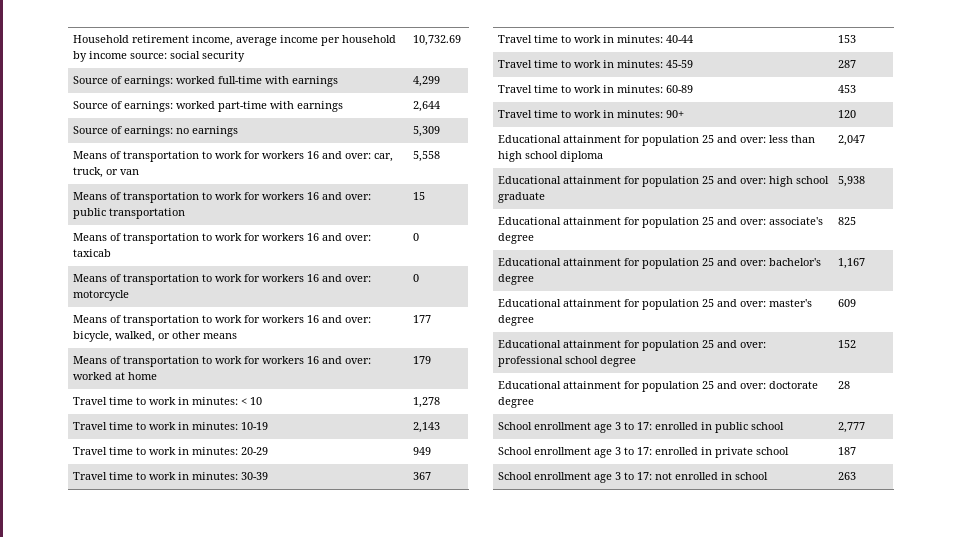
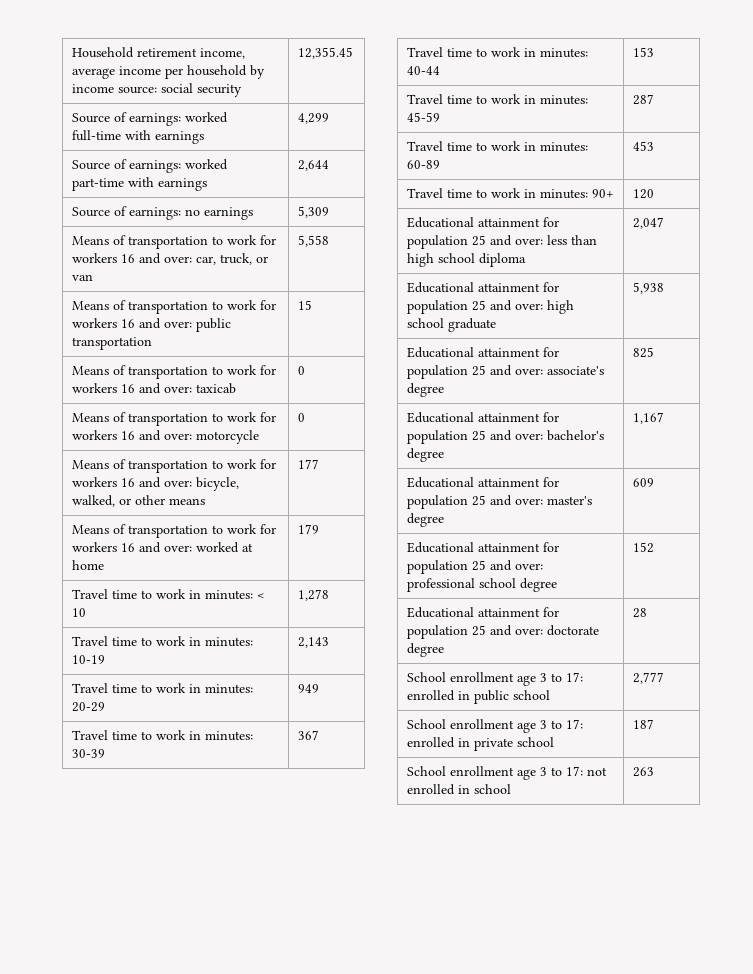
- Household retirement income, average income per household by income source: social security | 10,732.69
+ Household retirement income, average income per household by income source: social security | 12,355.45

